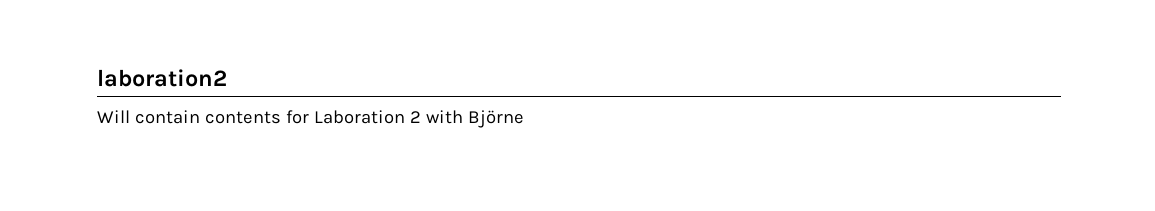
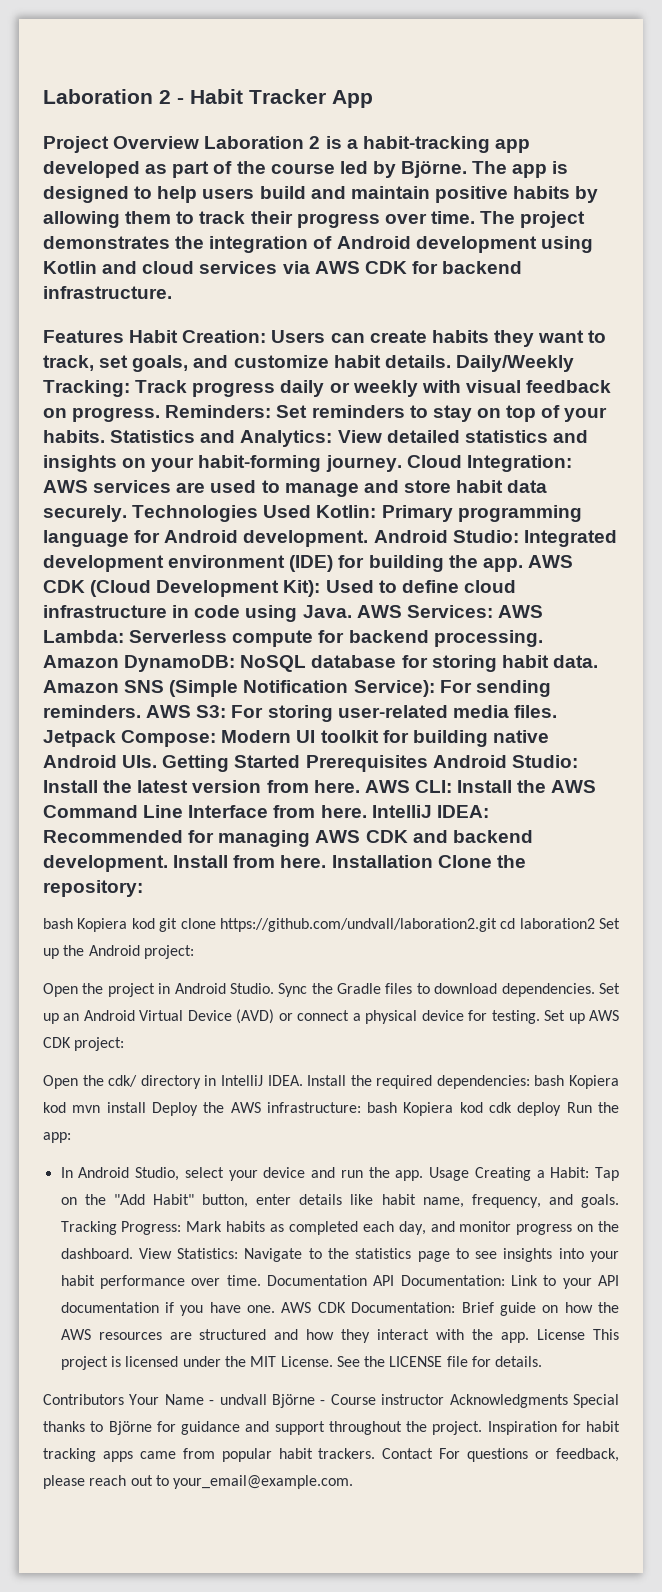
- laboration2
- Will contain contents for Laboration 2 with Björne
+ Laboration 2 - Habit Tracker App
+ Project Overview Laboration 2 is a habit-tracking app developed as part of the course led by Björne. The app is designed to help users build and maintain positive habits by allowing them to track their progress over time. The project demonstrates the integration of Android development using Kotlin and cloud services via AWS CDK for backend infrastructure.
+ Features Habit Creation: Users can create habits they want to track, set goals, and customize habit details. Daily/Weekly Tracking: Track progress daily or weekly with visual feedback on progress. Reminders: Set reminders to stay on top of your habits. Statistics and Analytics: View detailed statistics and insights on your habit-forming journey. Cloud Integration: AWS services are used to manage and store habit data securely. Technologies Used Kotlin: Primary programming language for Android development. Android Studio: Integrated development environment (IDE) for building the app. AWS CDK (Cloud Development Kit): Used to define cloud infrastructure in code using Java. AWS Services: AWS Lambda: Serverless compute for backend processing. Amazon DynamoDB: NoSQL database for storing habit data. Amazon SNS (Simple Notification Service): For sending reminders. AWS S3: For storing user-related media files. Jetpack Compose: Modern UI toolkit for building native Android UIs. Getting Started Prerequisites Android Studio: Install the latest version from here. AWS CLI: Install the AWS Command Line Interface from here. IntelliJ IDEA: Recommended for managing AWS CDK and backend development. Install from here. Installation Clone the repository:
+ bash Kopiera kod git clone https://github.com/undvall/laboration2.git cd laboration2 Set up the Android project:
+ Open the project in Android Studio. Sync the Gradle files to download dependencies. Set up an Android Virtual Device (AVD) or connect a physical device for testing. Set up AWS CDK project:
+ Open the cdk/ directory in IntelliJ IDEA. Install the required dependencies: bash Kopiera kod mvn install Deploy the AWS infrastructure: bash Kopiera kod cdk deploy Run the app:
+ In Android Studio, select your device and run the app. Usage Creating a Habit: Tap on the "Add Habit" button, enter details like habit name, frequency, and goals. Tracking Progress: Mark habits as completed each day, and monitor progress on the dashboard. View Statistics: Navigate to the statistics page to see insights into your habit performance over time. Documentation API Documentation: Link to your API documentation if you have one. AWS CDK Documentation: Brief guide on how the AWS resources are structured and how they interact with the app. License This project is licensed under the MIT License. See the LICENSE file for details.
+ Contributors Your Name - undvall Björne - Course instructor Acknowledgments Special thanks to Björne for guidance and support throughout the project. Inspiration for habit tracking apps came from popular habit trackers. Contact For questions or feedback, please reach out to your_email@example.com.

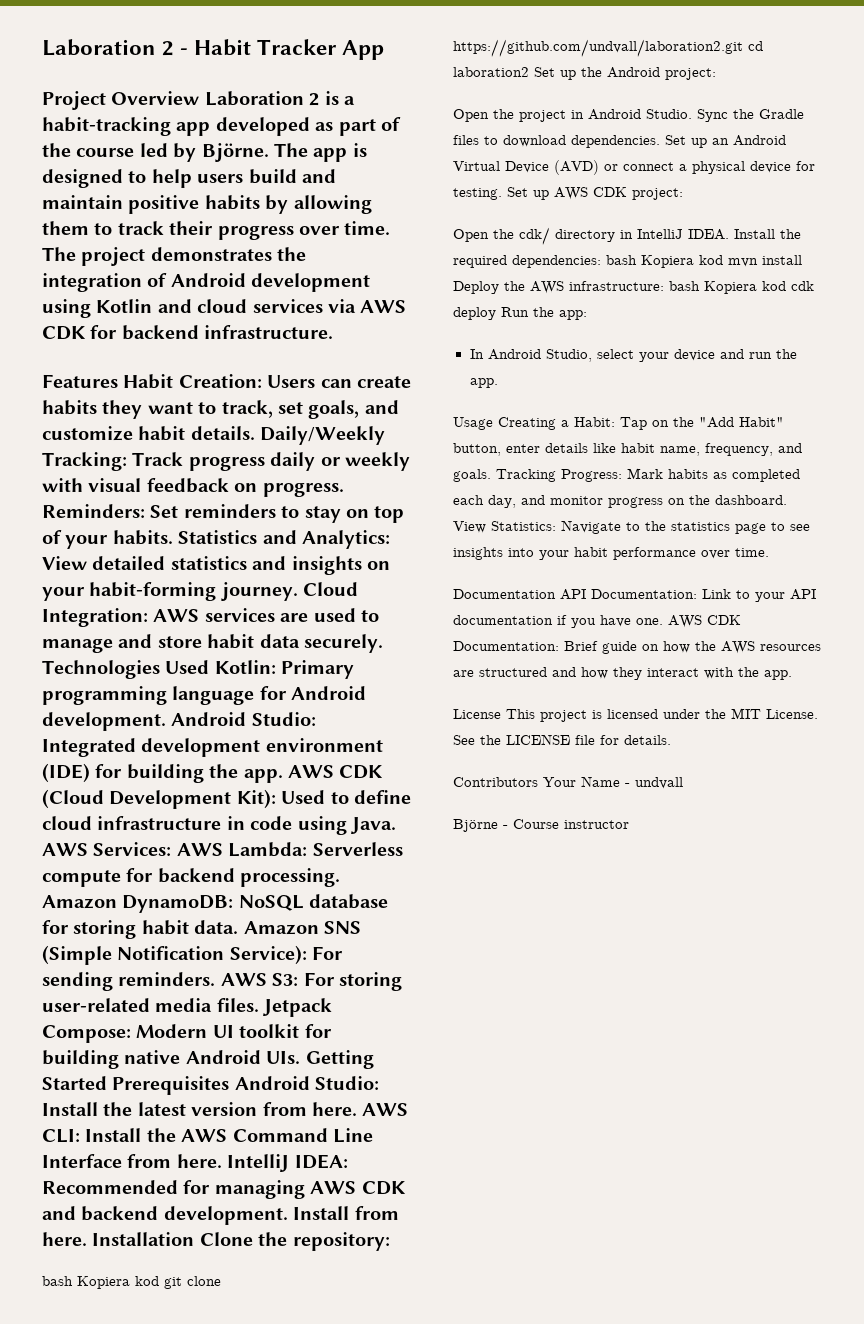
- In Android Studio, select your device and run the app. Usage Creating a Habit: Tap on the "Add Habit" button, enter details like habit name, frequency, and goals.
+ In Android Studio, select your device and run the app.
+ Usage Creating a Habit: Tap on the "Add Habit" button, enter details like habit name, frequency, and goals.
- View Statistics: Navigate to the statistics page to see insights into your habit performance over time. Documentation API Documentation: Link to your API documentation if you have one.
+ View Statistics: Navigate to the statistics page to see insights into your habit performance over time.
+ Documentation API Documentation: Link to your API documentation if you have one.
- AWS CDK Documentation: Brief guide on how the AWS resources are structured and how they interact with the app. License This project is licensed under the MIT License.
+ AWS CDK Documentation: Brief guide on how the AWS resources are structured and how they interact with the app.
+ License This project is licensed under the MIT License.
- Contributors Your Name - undvall Björne - Course instructor Acknowledgments Special thanks to Björne for guidance and support throughout the project. Inspiration for habit tracking apps came from popular habit trackers. Contact For questions or feedback, please reach out to your_email@example.com.
+ Contributors Your Name - undvall
+ Björne - Course instructor

